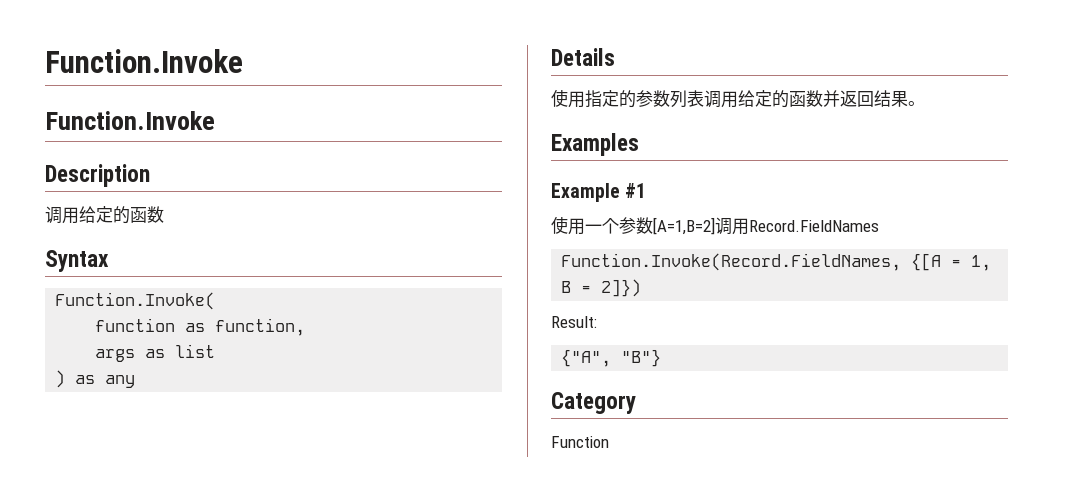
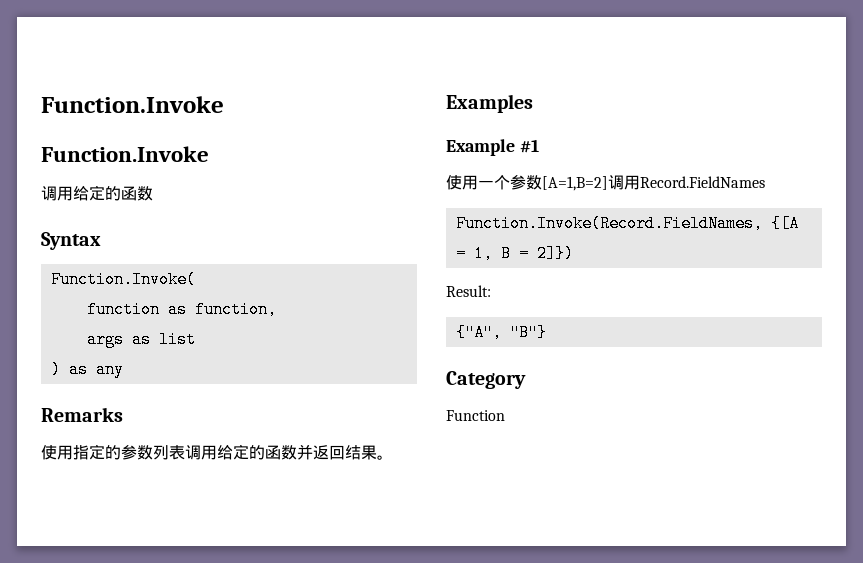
- Description
- Details
+ Remarks

